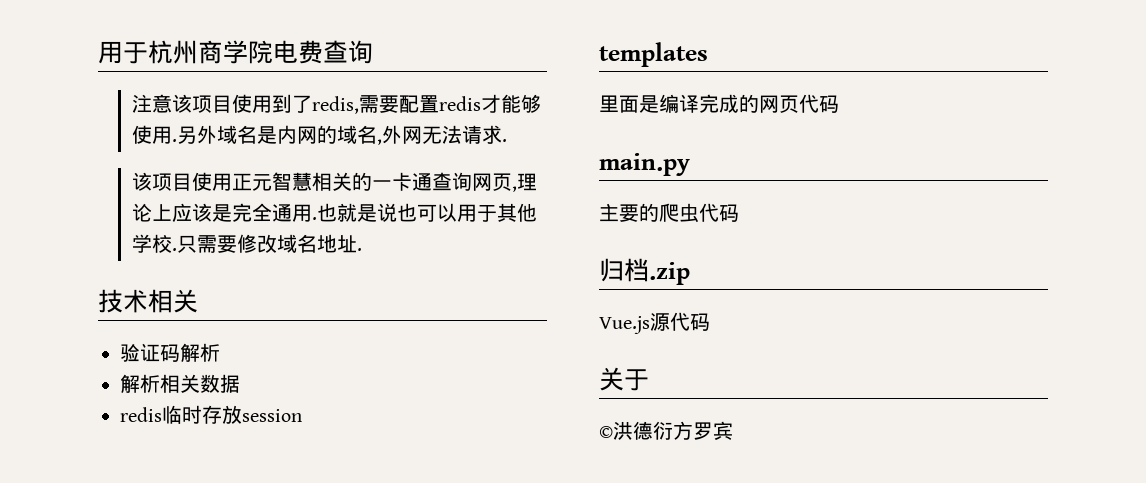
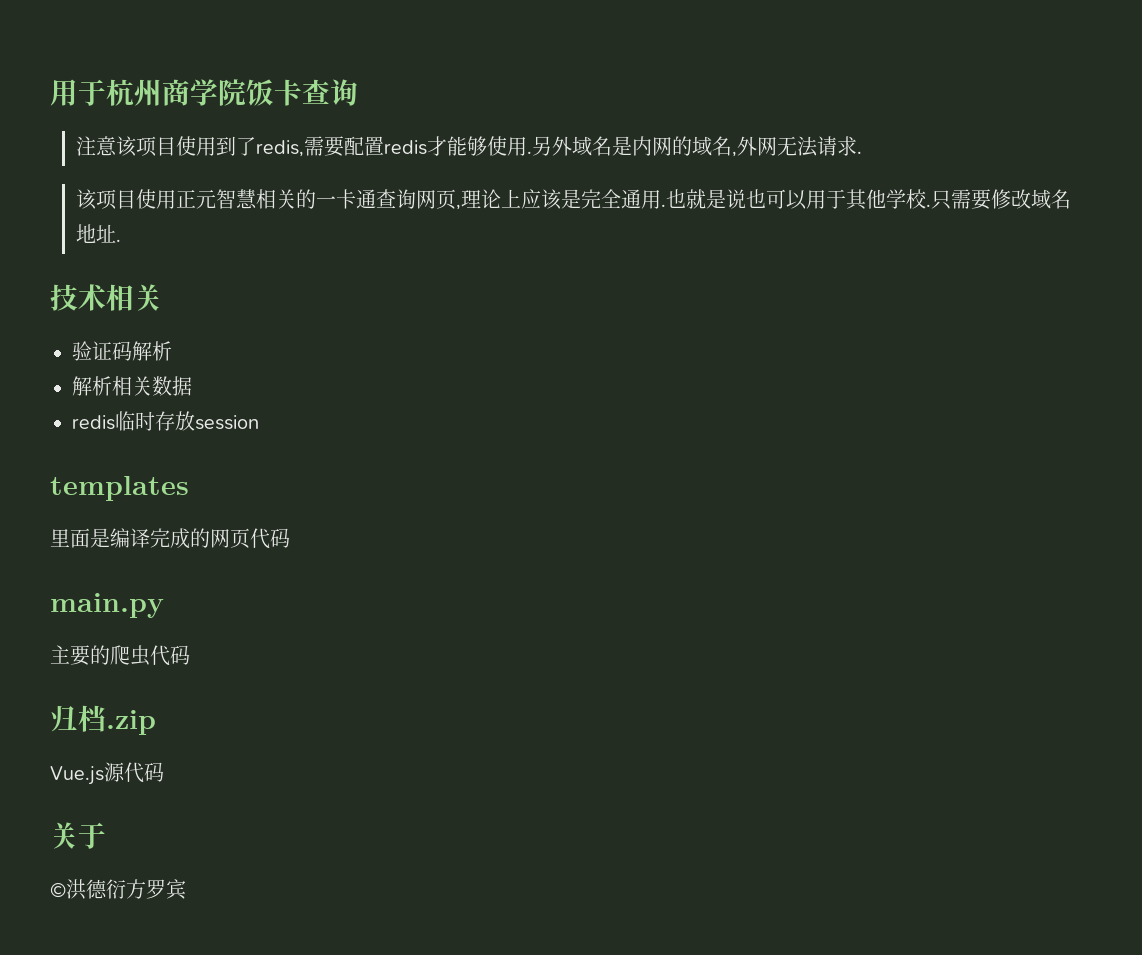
- 用于杭州商学院电费查询
+ 用于杭州商学院饭卡查询

